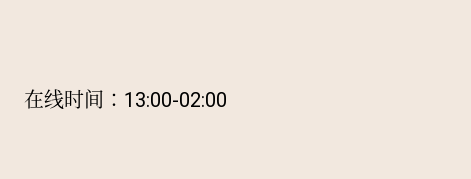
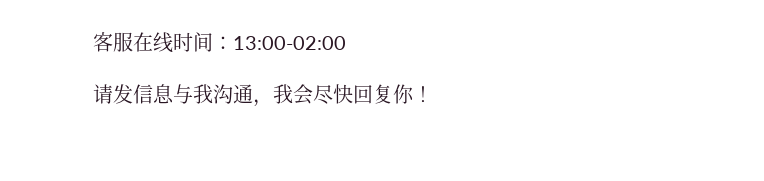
- 在线时间：13:00-02:00
+ 客服在线时间：13:00-02:00
+ 请发信息与我沟通，我会尽快回复你！

